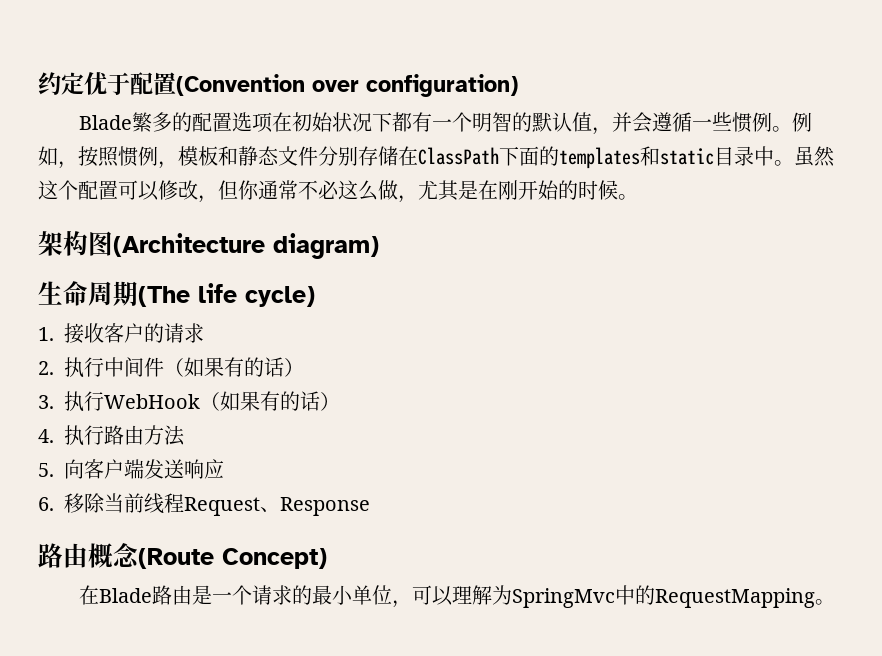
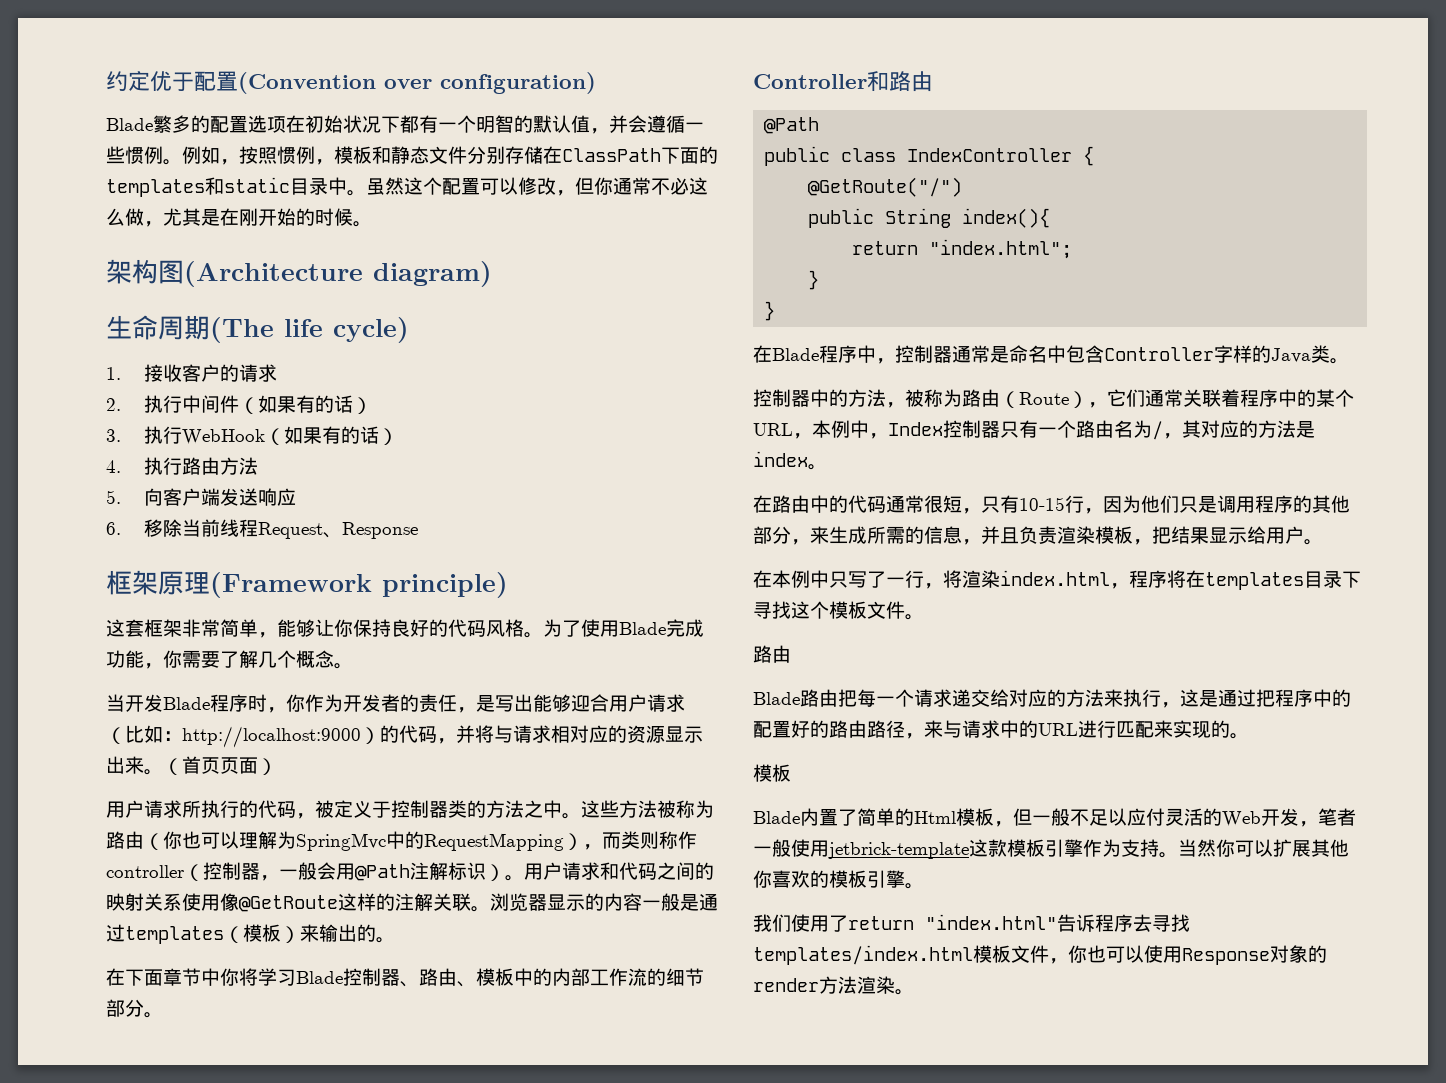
- 路由概念(Route Concept)
- 在Blade路由是一个请求的最小单位，可以理解为SpringMvc中的RequestMapping。
+ 框架原理(Framework principle)
+ 这套框架非常简单，能够让你保持良好的代码风格。为了使用Blade完成功能，你需要了解几个概念。
+ 当开发Blade程序时，你作为开发者的责任，是写出能够迎合用户请求（比如：http://localhost:9000）的代码，并将与请求相对应的资源显示出来。（首页页面）
+ 用户请求所执行的代码，被定义于控制器类的方法之中。这些方法被称为路由（你也可以理解为SpringMvc中的RequestMapping），而类则称作controller（控制器，一般会用@Path注解标识）。用户请求和代码之间的映射关系使用像@GetRoute这样的注解关联。浏览器显示的内容一般是通过templates（模板）来输出的。
+ 在下面章节中你将学习Blade控制器、路由、模板中的内部工作流的细节部分。
+ Controller和路由
+ @Path
+ public class IndexController {
+ @GetRoute("/")
+ public String index(){
+ return "index.html";
+ }
+ }
+ 在Blade程序中，控制器通常是命名中包含Controller字样的Java类。
+ 控制器中的方法，被称为路由（Route），它们通常关联着程序中的某个URL，本例中，Index控制器只有一个路由名为/，其对应的方法是index。
+ 在路由中的代码通常很短，只有10-15行，因为他们只是调用程序的其他部分，来生成所需的信息，并且负责渲染模板，把结果显示给用户。
+ 在本例中只写了一行，将渲染index.html，程序将在templates目录下寻找这个模板文件。
+ 路由
+ Blade路由把每一个请求递交给对应的方法来执行，这是通过把程序中的配置好的路由路径，来与请求中的URL进行匹配来实现的。
+ 模板
+ Blade内置了简单的Html模板，但一般不足以应付灵活的Web开发，笔者一般使用jetbrick-template这款模板引擎作为支持。当然你可以扩展其他你喜欢的模板引擎。
+ 我们使用了return "index.html"告诉程序去寻找templates/index.html模板文件，你也可以使用Response对象的render方法渲染。

